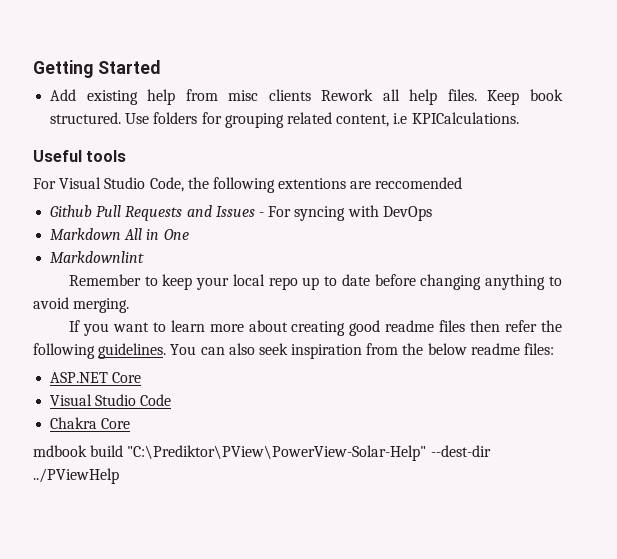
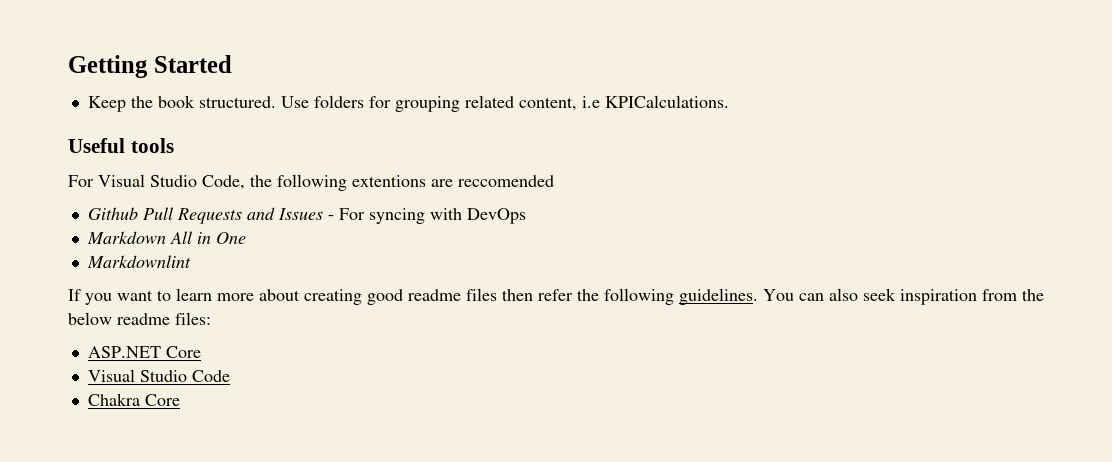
- Add existing help from misc clients Rework all help files. Keep book structured.
+ Keep the book structured.
- Remember to keep your local repo up to date before changing anything to avoid merging.
- mdbook build "C:\Prediktor\PView\PowerView-Solar-Help" --dest-dir ../PViewHelp

